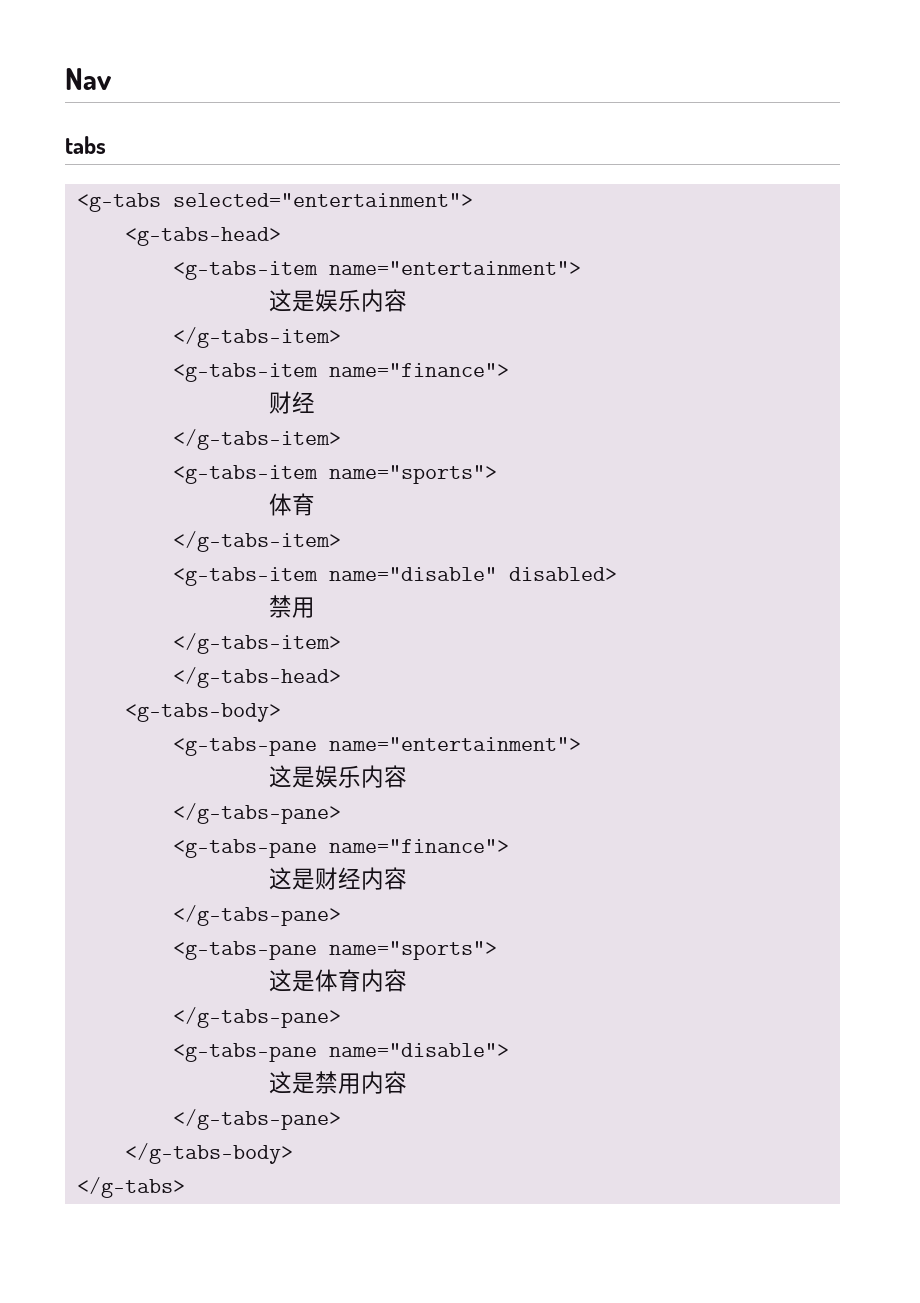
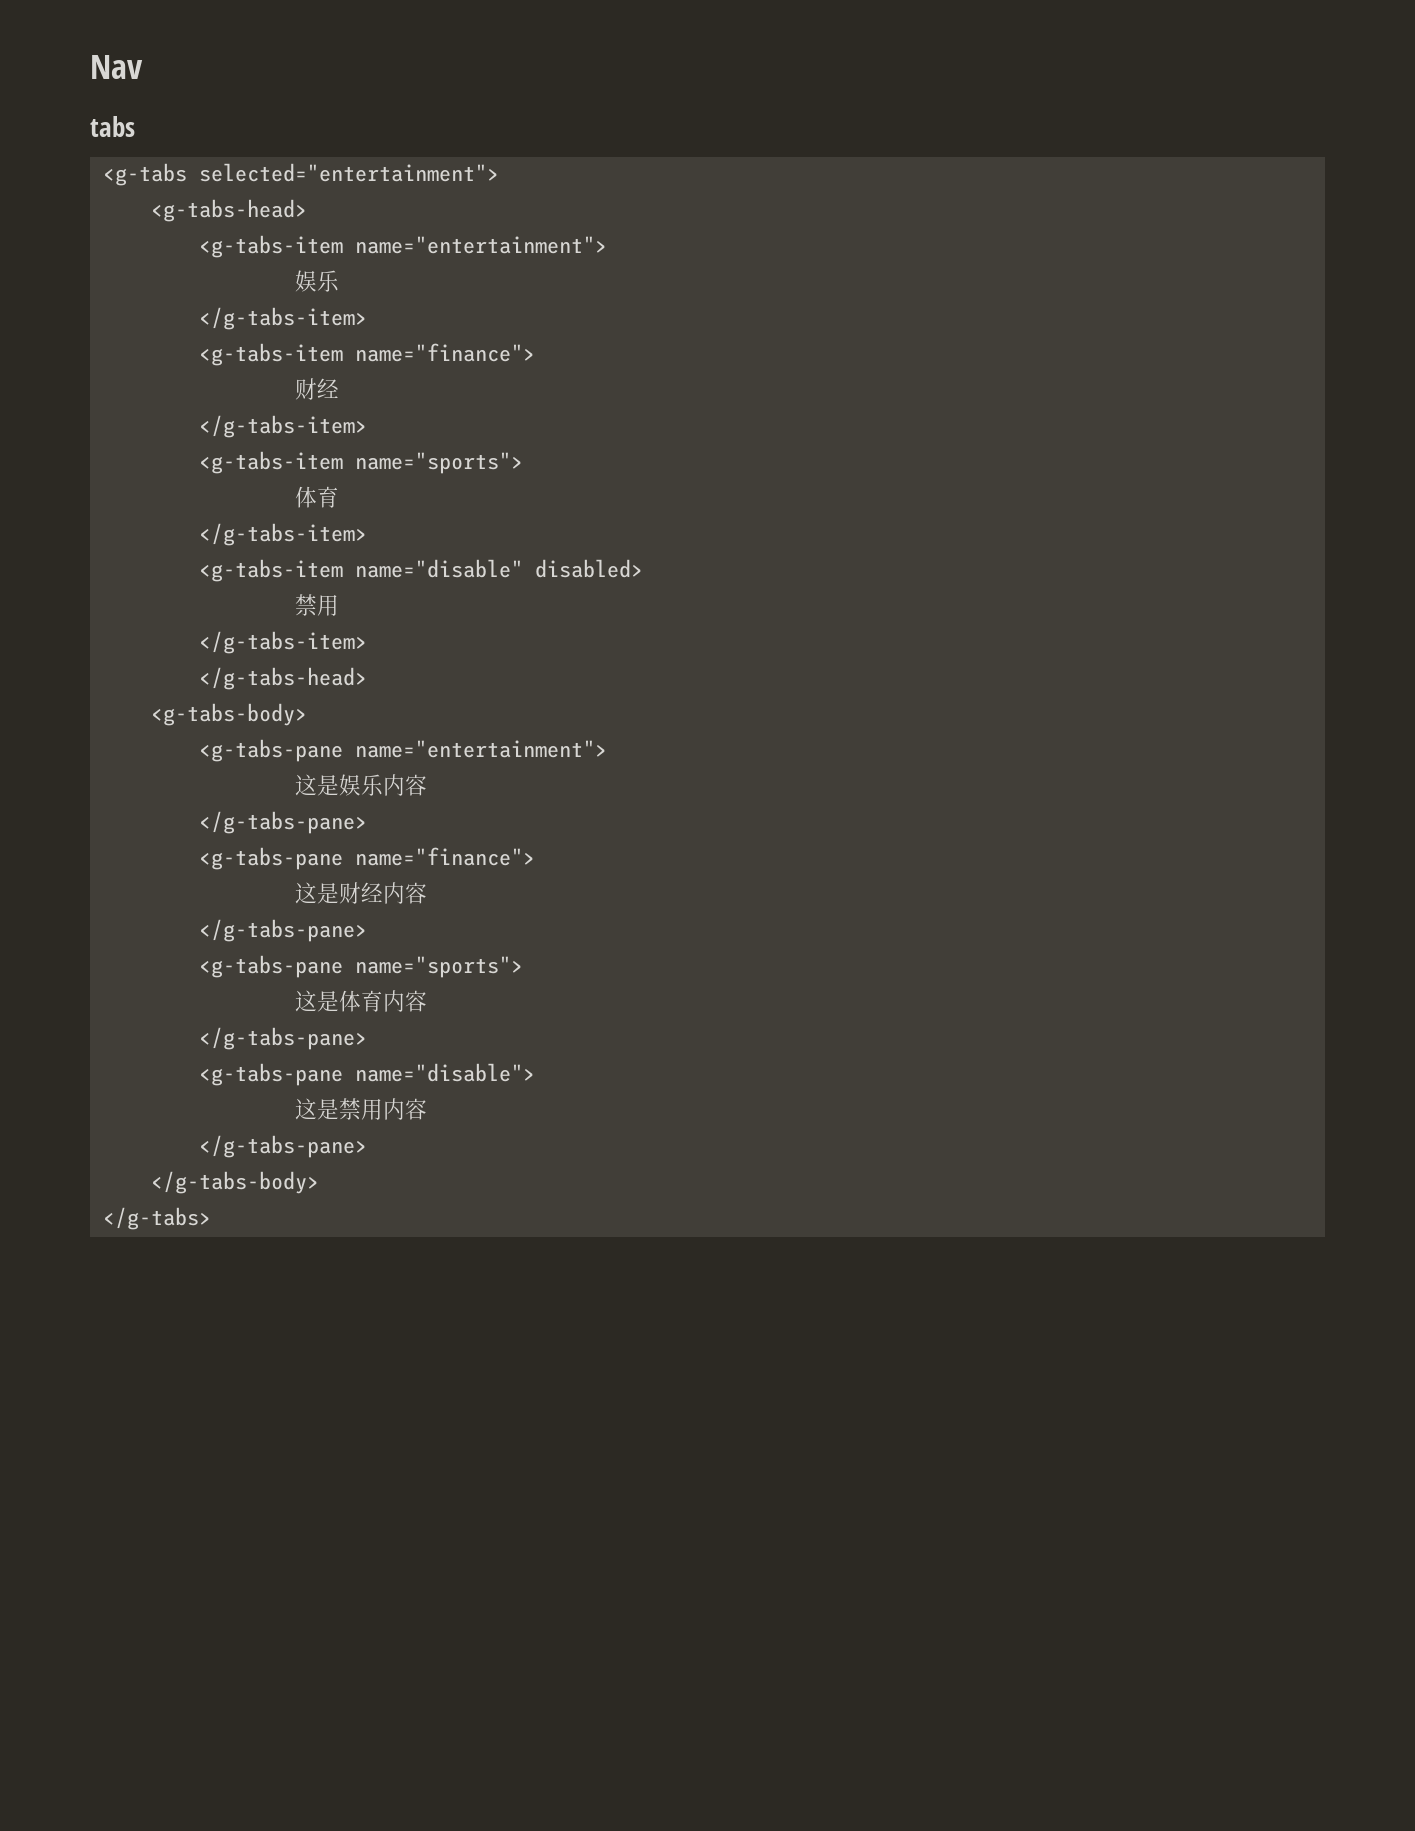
  <g-tabs-item name="entertainment">
- 这是娱乐内容
+ 娱乐

